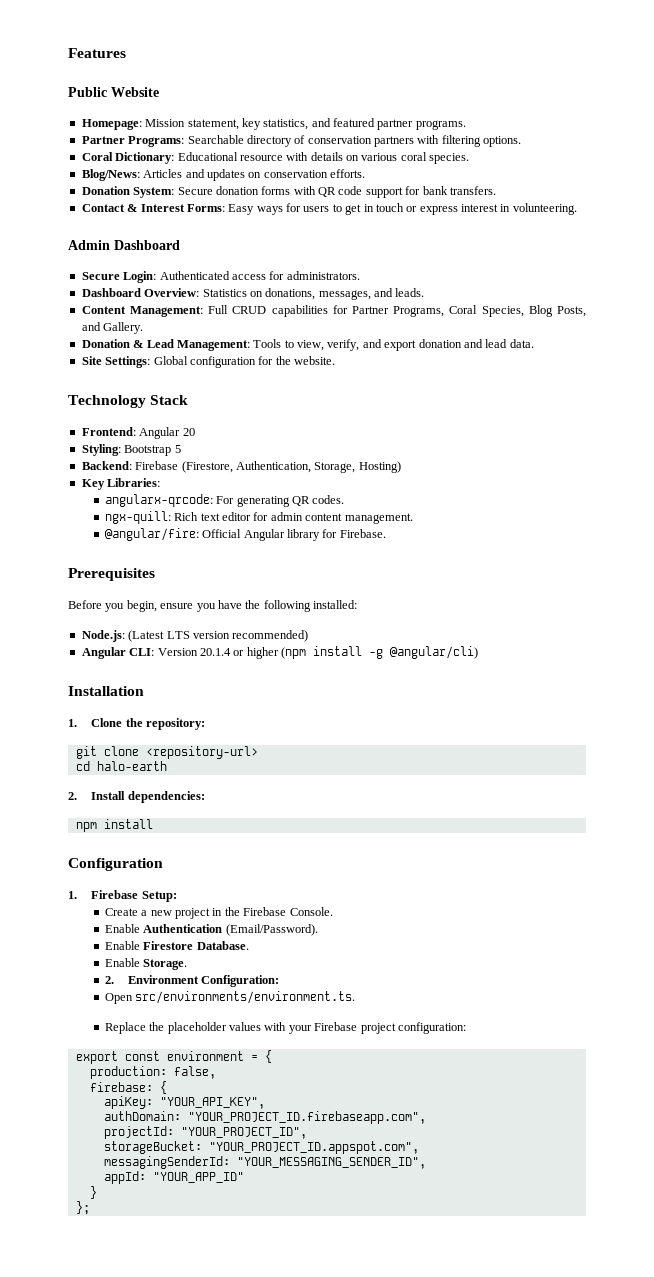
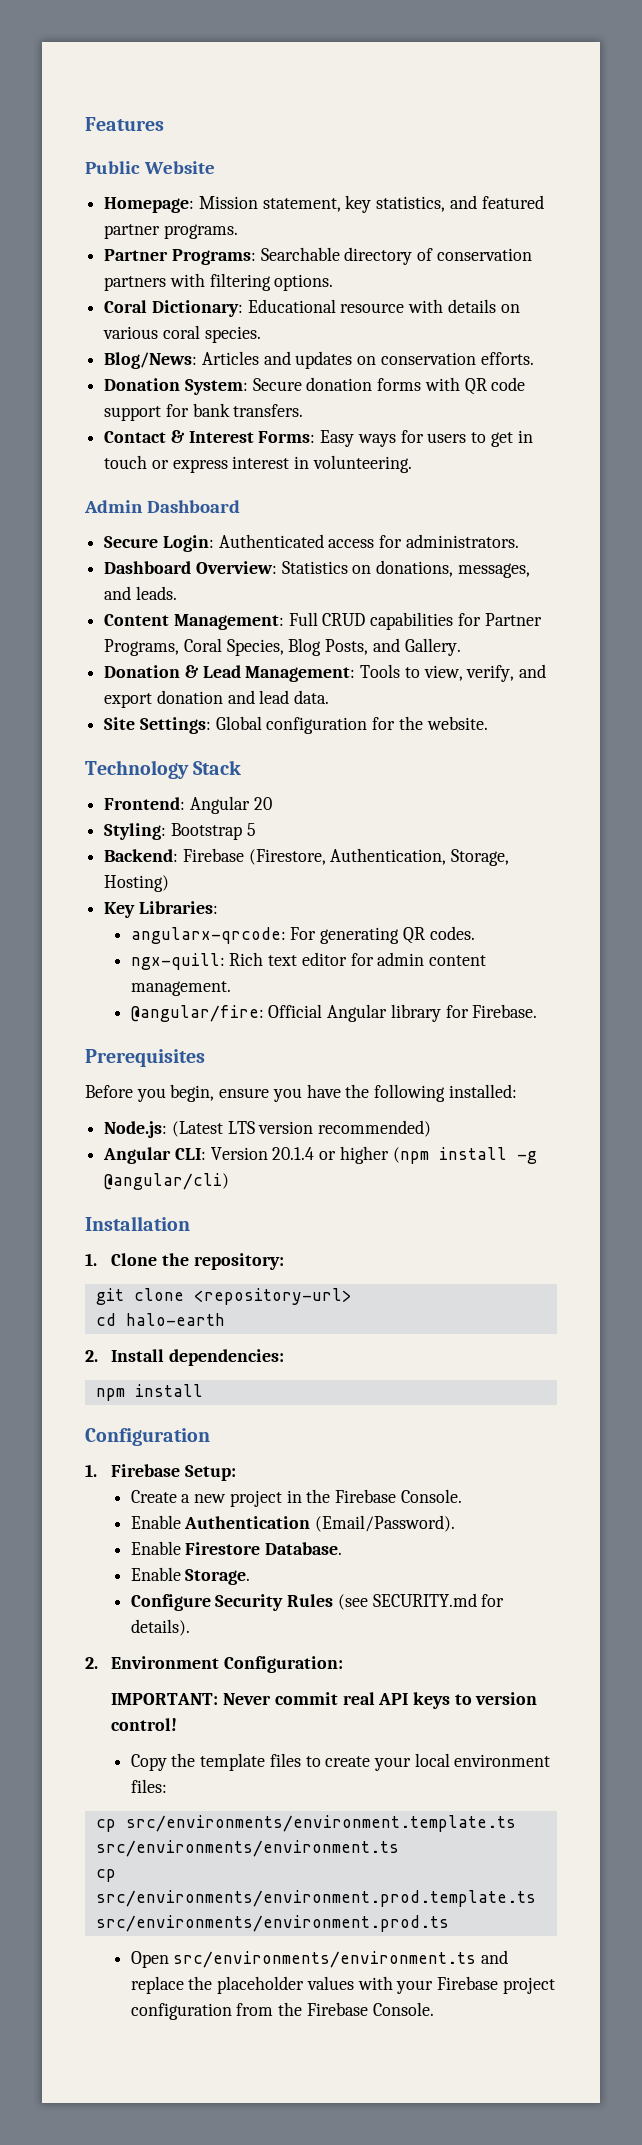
+ Configure Security Rules (see SECURITY.md for details).
  2. Environment Configuration:
- Open src/environments/environment.ts.
- Replace the placeholder values with your Firebase project configuration:
- export const environment = {
- production: false,
- firebase: {
- apiKey: "YOUR_API_KEY",
- authDomain: "YOUR_PROJECT_ID.firebaseapp.com",
- projectId: "YOUR_PROJECT_ID",
- storageBucket: "YOUR_PROJECT_ID.appspot.com",
- messagingSenderId: "YOUR_MESSAGING_SENDER_ID",
- appId: "YOUR_APP_ID"
- }
- };
+ IMPORTANT: Never commit real API keys to version control!
+ Copy the template files to create your local environment files:
+ cp src/environments/environment.template.ts src/environments/environment.ts
+ cp src/environments/environment.prod.template.ts src/environments/environment.prod.ts
+ Open src/environments/environment.ts and replace the placeholder values with your Firebase project configuration from the Firebase Console.

